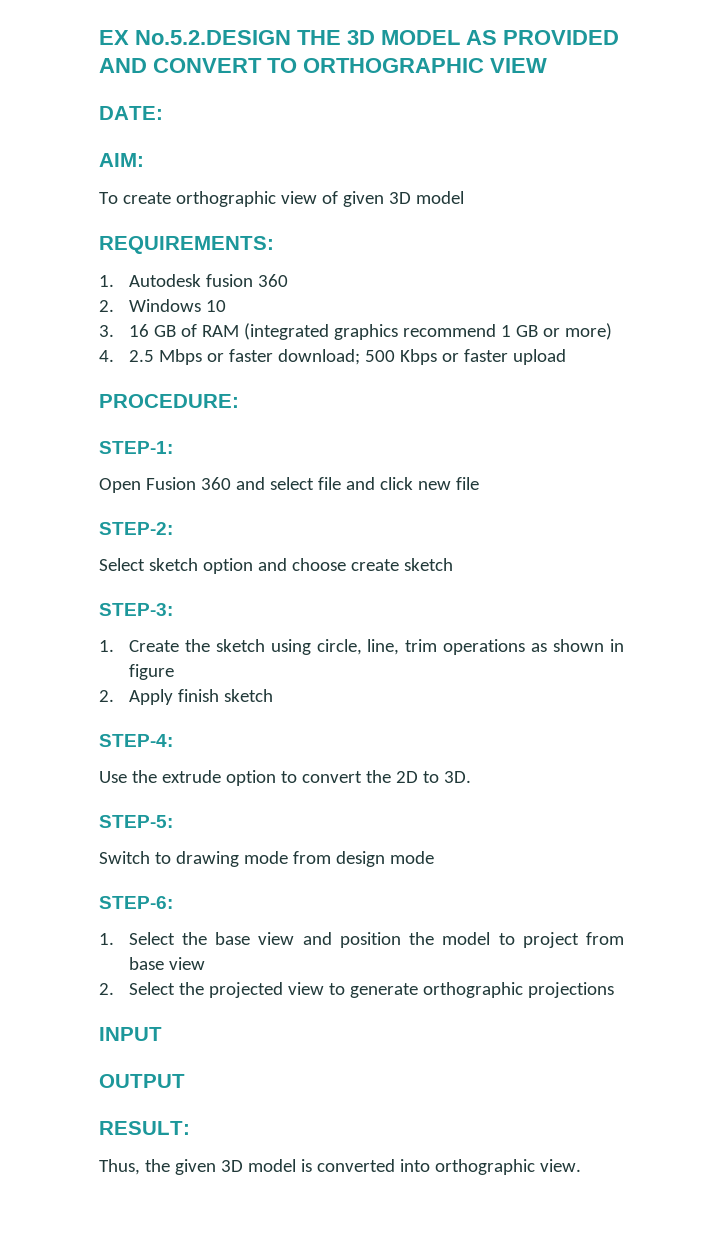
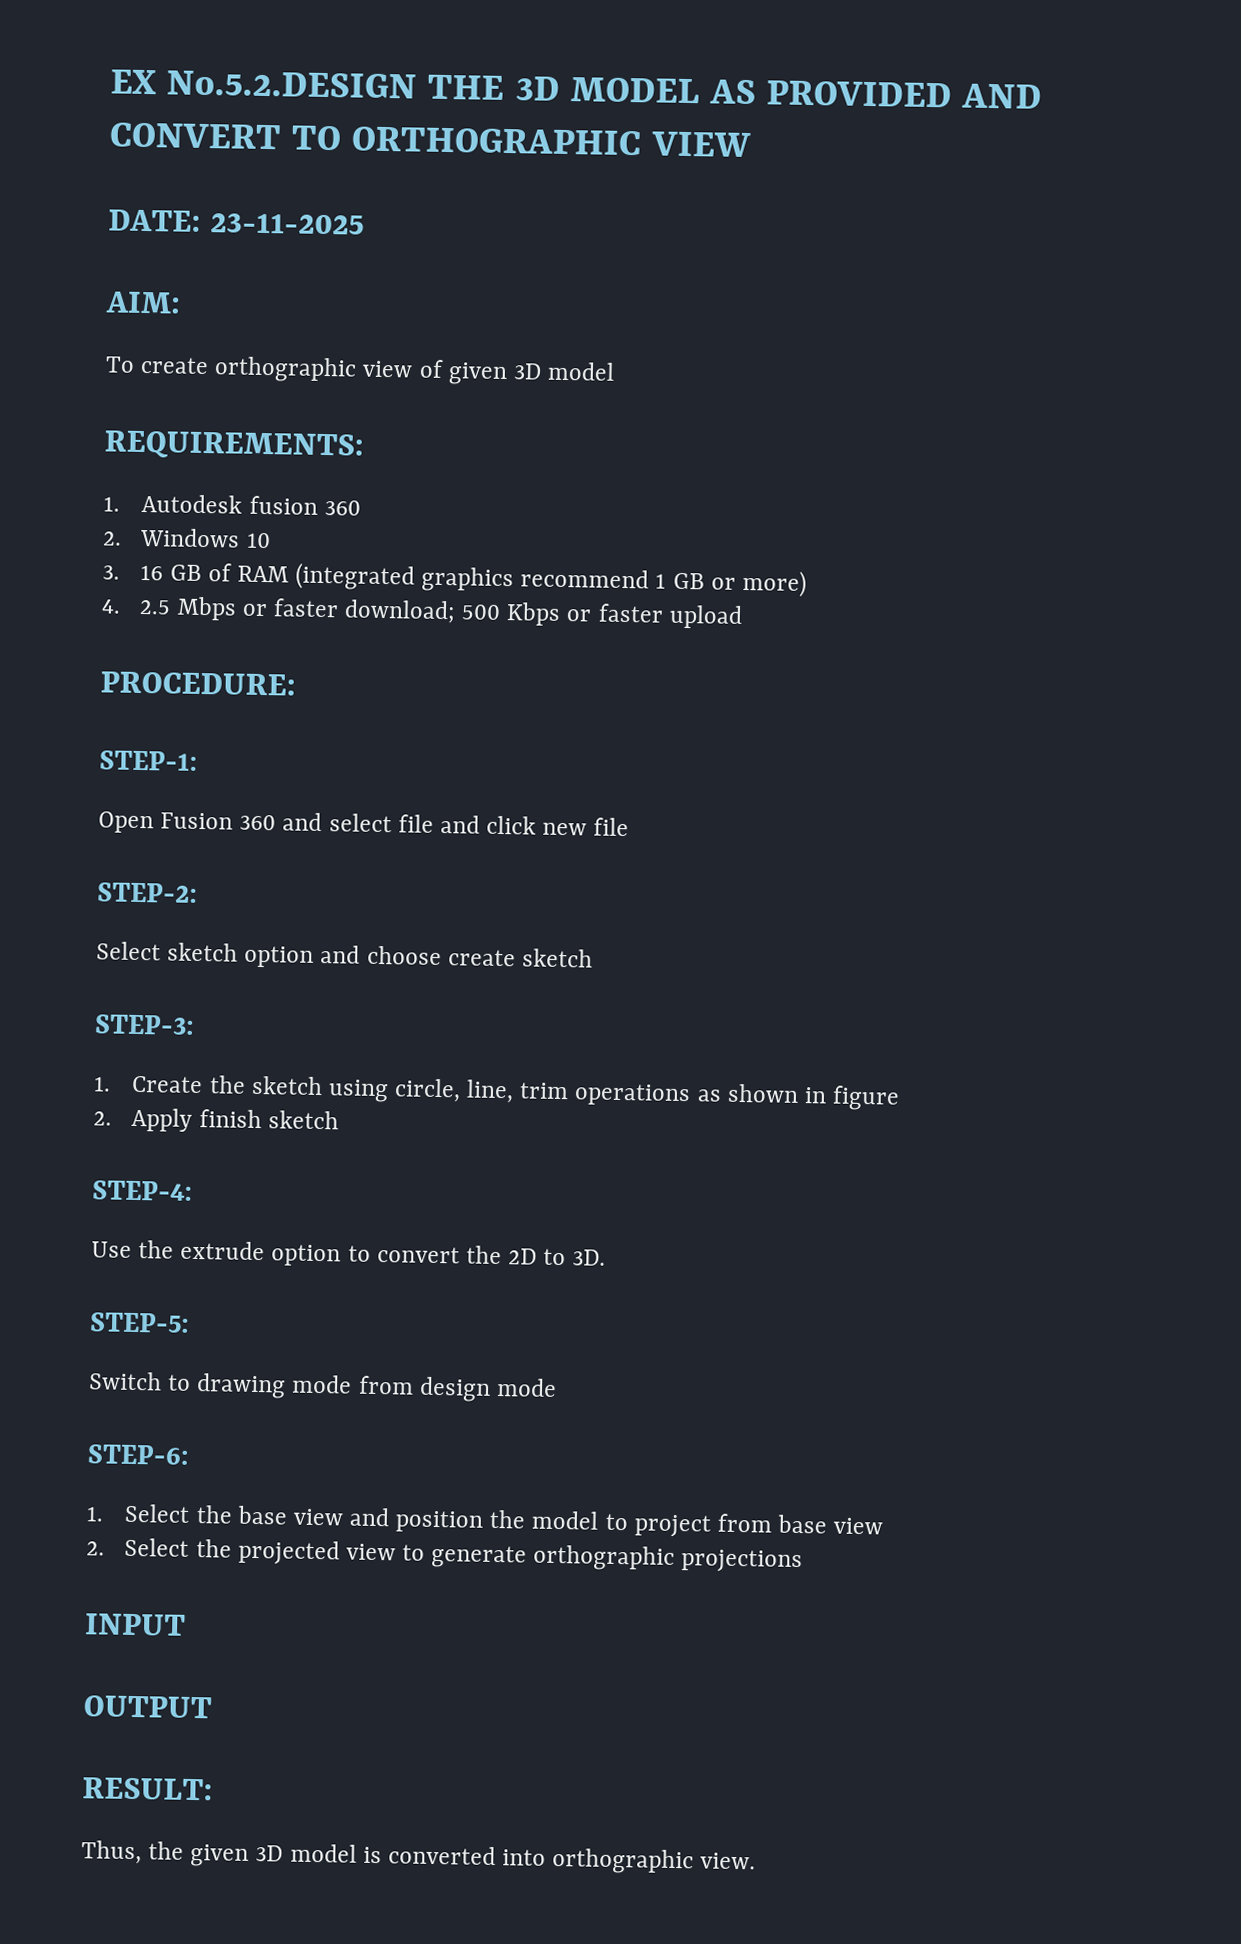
- DATE:
+ DATE: 23-11-2025

